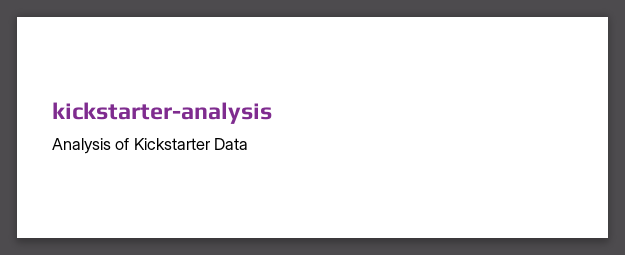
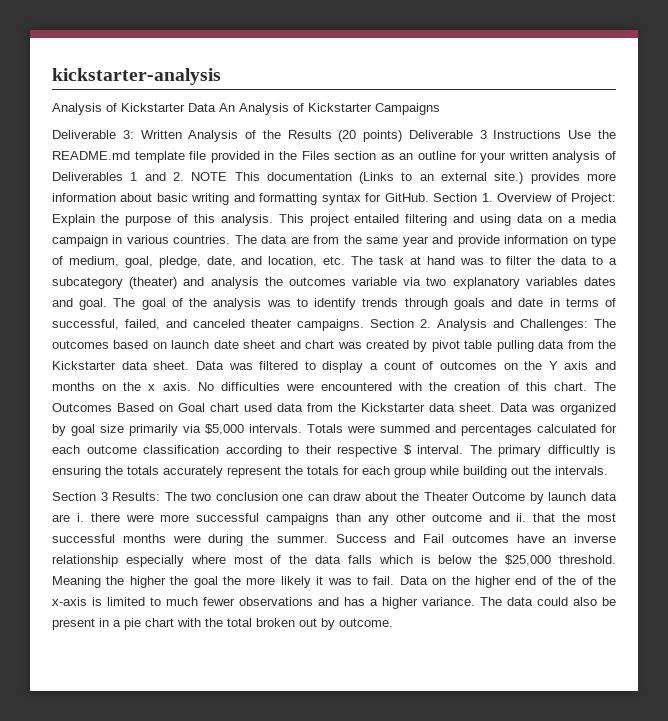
- Analysis of Kickstarter Data
+ Analysis of Kickstarter Data An Analysis of Kickstarter Campaigns
+ Deliverable 3: Written Analysis of the Results (20 points) Deliverable 3 Instructions Use the README.md template file provided in the Files section as an outline for your written analysis of Deliverables 1 and 2. NOTE This documentation (Links to an external site.) provides more information about basic writing and formatting syntax for GitHub. Section 1. Overview of Project: Explain the purpose of this analysis. This project entailed filtering and using data on a media campaign in various countries. The data are from the same year and provide information on type of medium, goal, pledge, date, and location, etc. The task at hand was to filter the data to a subcategory (theater) and analysis the outcomes variable via two explanatory variables dates and goal. The goal of the analysis was to identify trends through goals and date in terms of successful, failed, and canceled theater campaigns. Section 2. Analysis and Challenges: The outcomes based on launch date sheet and chart was created by pivot table pulling data from the Kickstarter data sheet. Data was filtered to display a count of outcomes on the Y axis and months on the x axis. No difficulties were encountered with the creation of this chart. The Outcomes Based on Goal chart used data from the Kickstarter data sheet. Data was organized by goal size primarily via $5,000 intervals. Totals were summed and percentages calculated for each outcome classification according to their respective $ interval. The primary difficultly is ensuring the totals accurately represent the totals for each group while building out the intervals.
+ Section 3 Results: The two conclusion one can draw about the Theater Outcome by launch data are i. there were more successful campaigns than any other outcome and ii. that the most successful months were during the summer. Success and Fail outcomes have an inverse relationship especially where most of the data falls which is below the $25,000 threshold. Meaning the higher the goal the more likely it was to fail. Data on the higher end of the of the x-axis is limited to much fewer observations and has a higher variance. The data could also be present in a pie chart with the total broken out by outcome.

